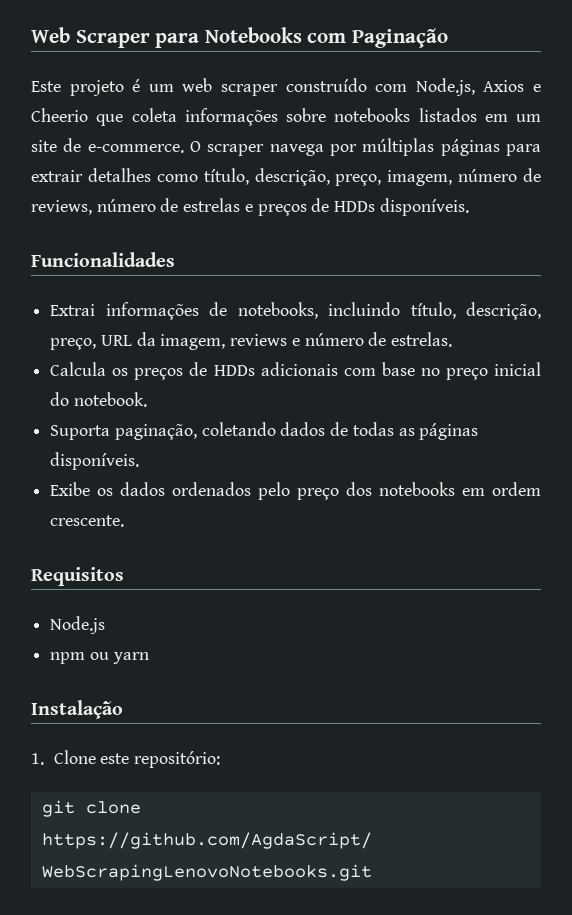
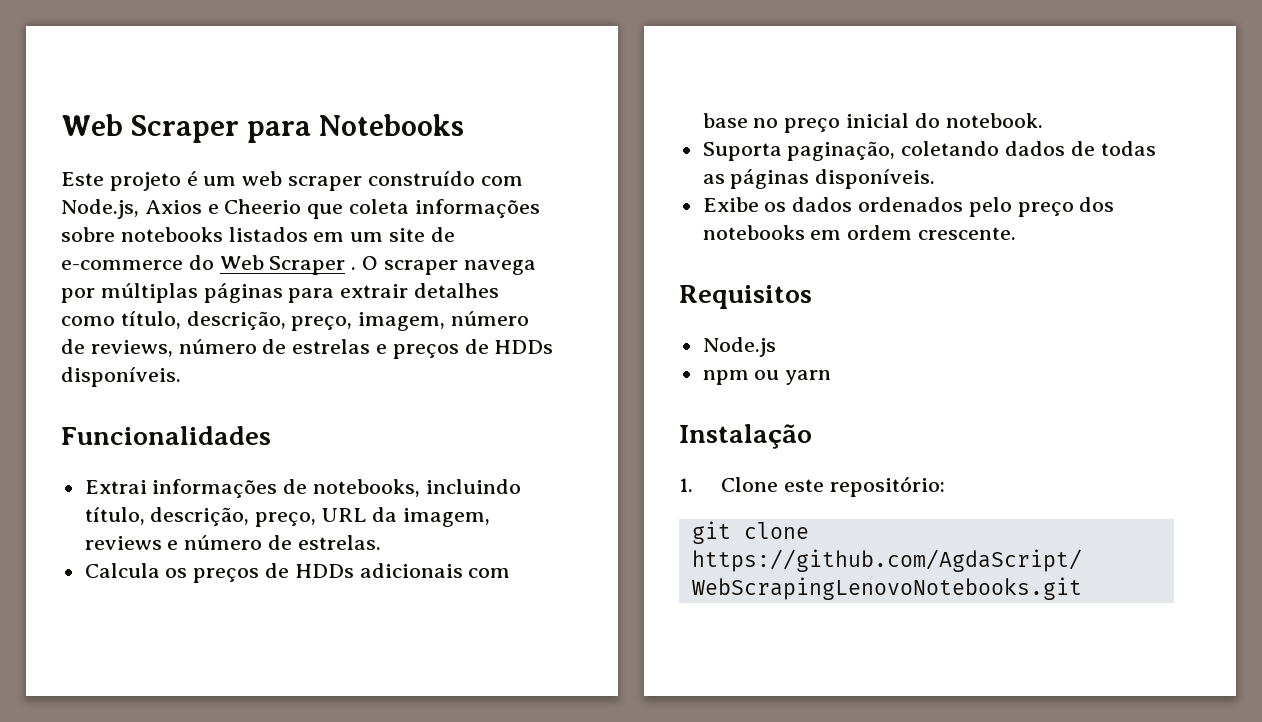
- Web Scraper para Notebooks com Paginação
+ Web Scraper para Notebooks
- Este projeto é um web scraper construído com Node.js, Axios e Cheerio que coleta informações sobre notebooks listados em um site de e-commerce.
+ Este projeto é um web scraper construído com Node.js, Axios e Cheerio que coleta informações sobre notebooks listados em um site de e-commerce do Web Scraper .

